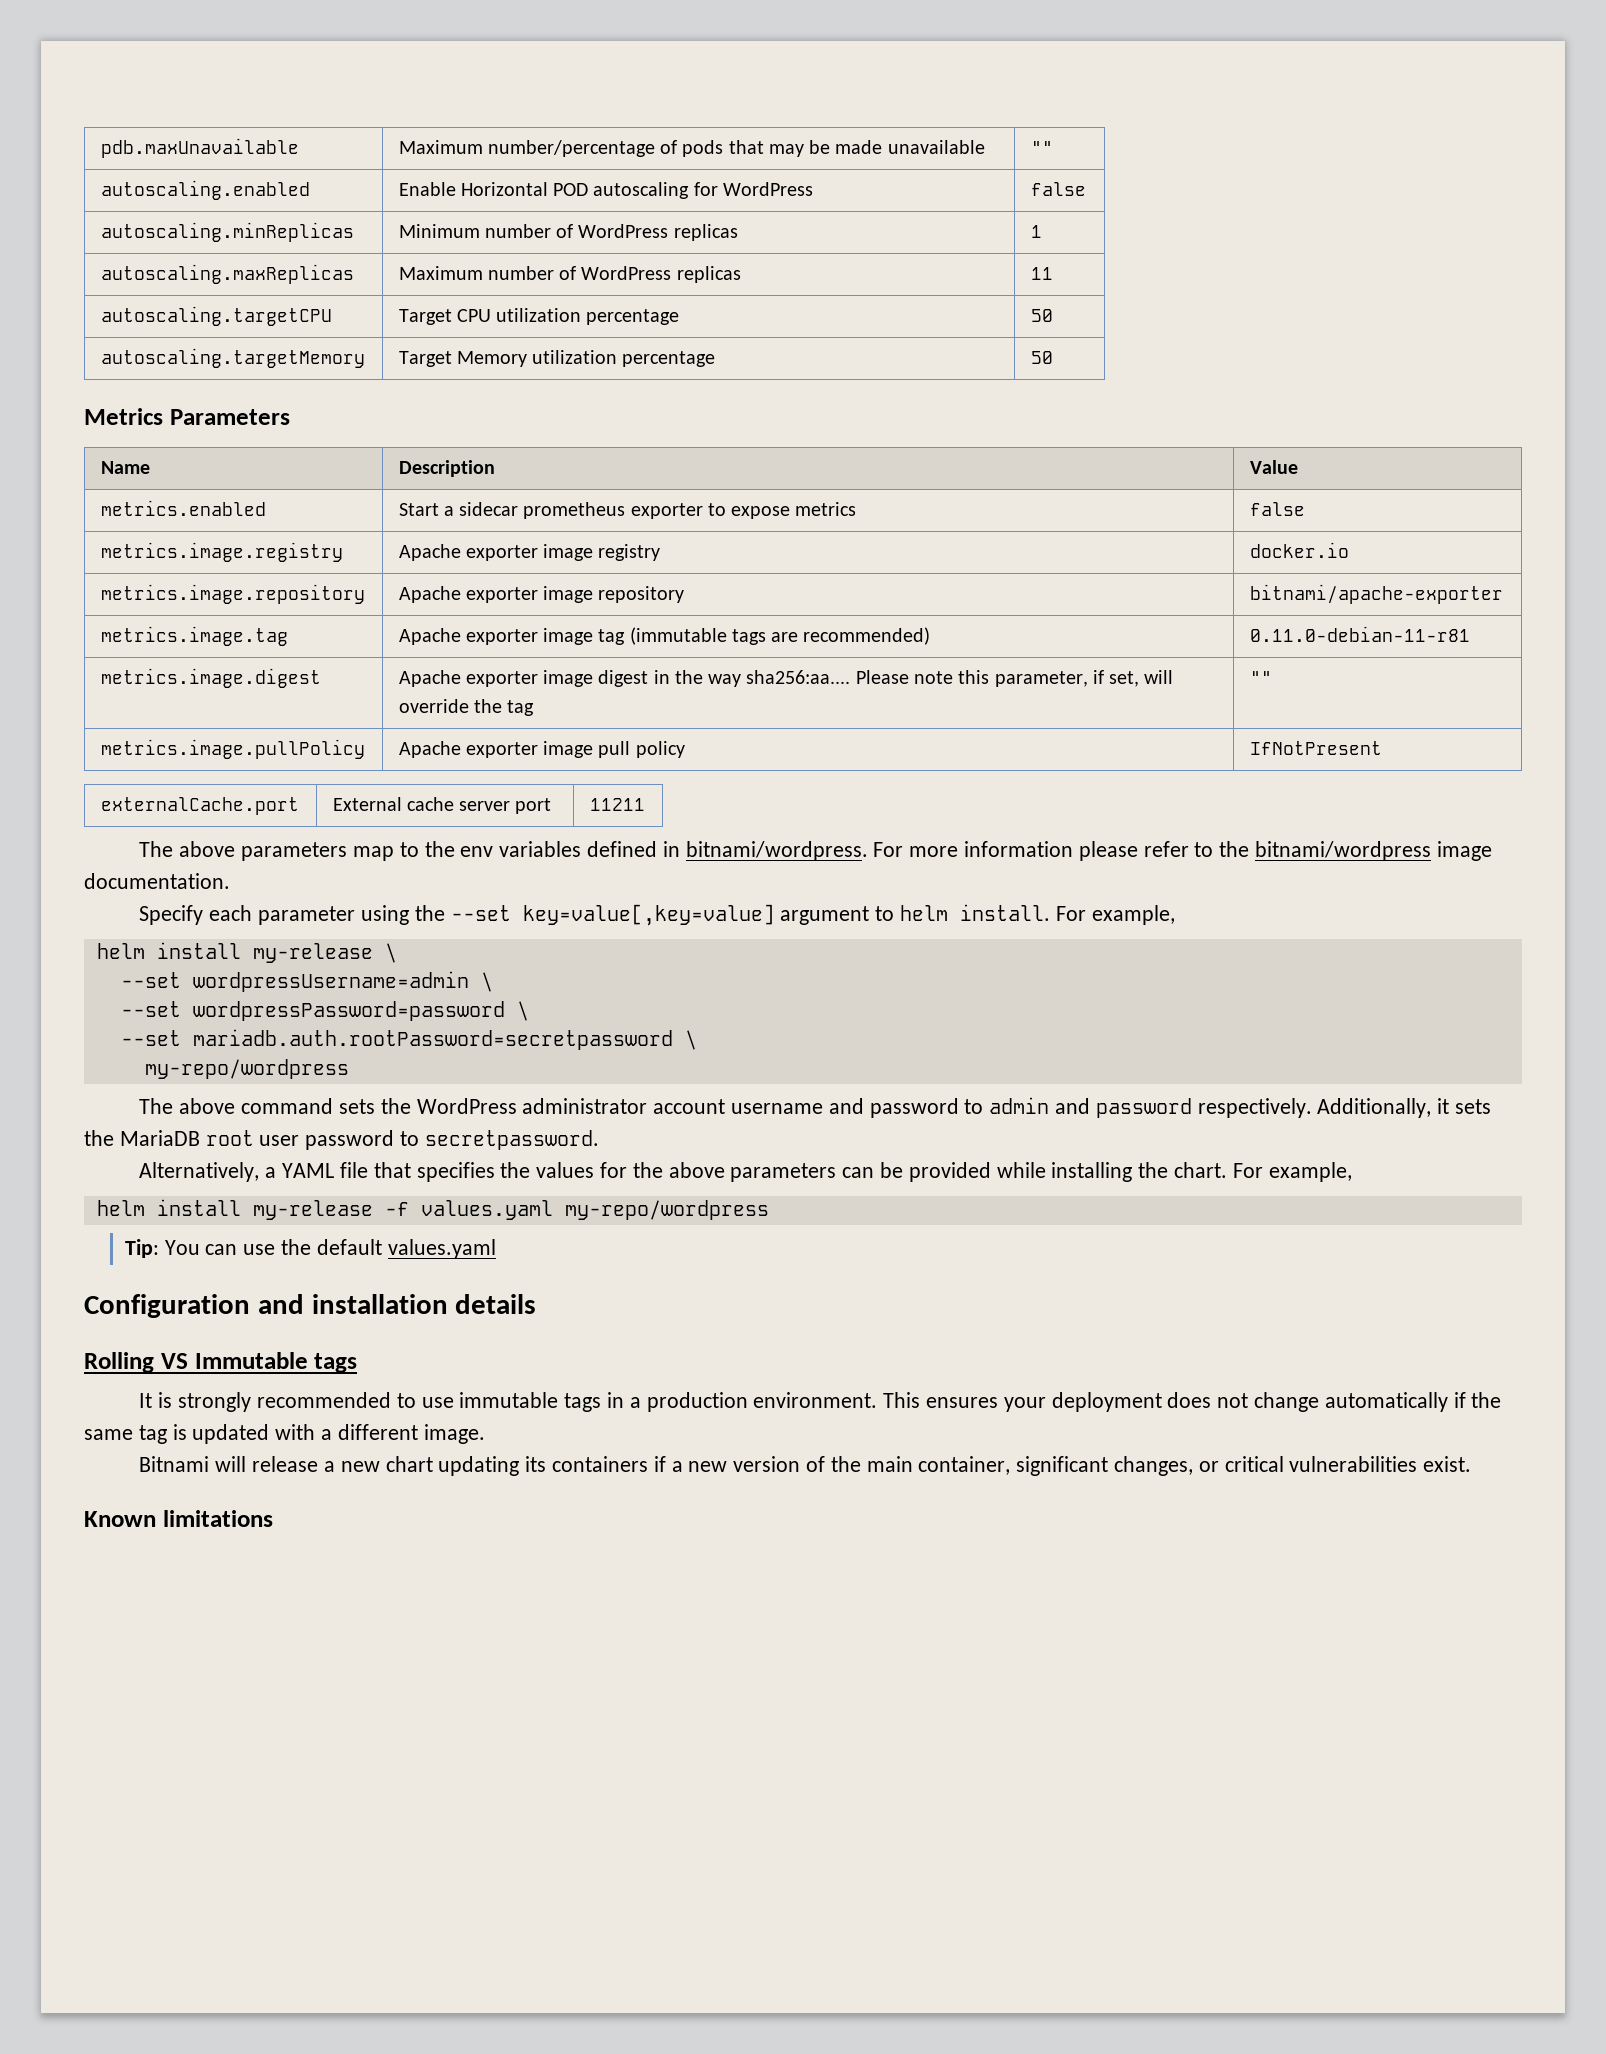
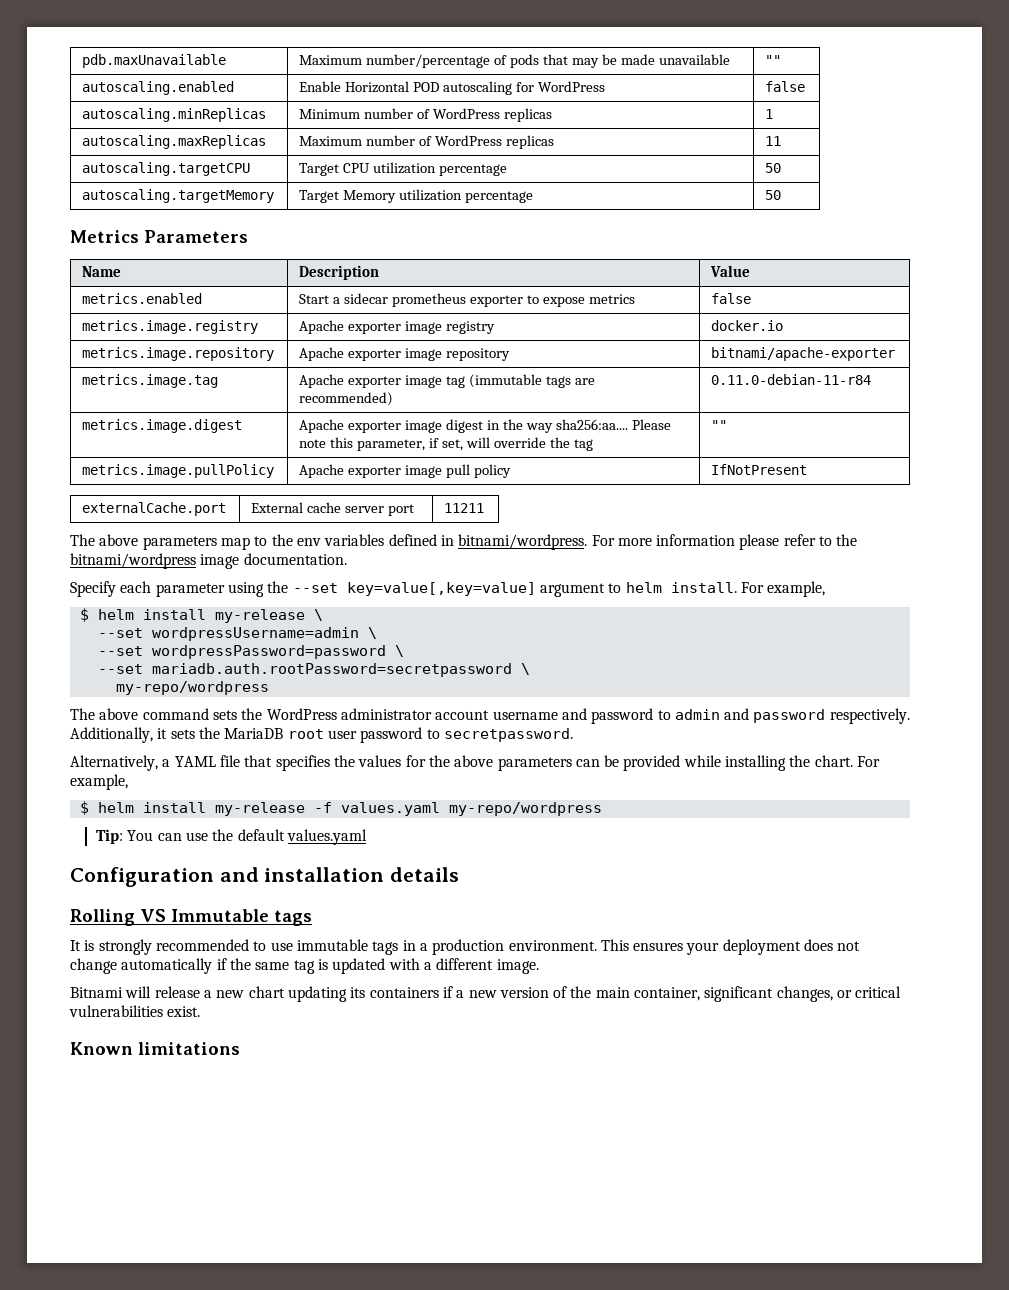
- metrics.image.tag | Apache exporter image tag (immutable tags are recommended) | 0.11.0-debian-11-r81
+ metrics.image.tag | Apache exporter image tag (immutable tags are recommended) | 0.11.0-debian-11-r84
- helm install my-release \
+ $ helm install my-release \
- helm install my-release -f values.yaml my-repo/wordpress
+ $ helm install my-release -f values.yaml my-repo/wordpress

